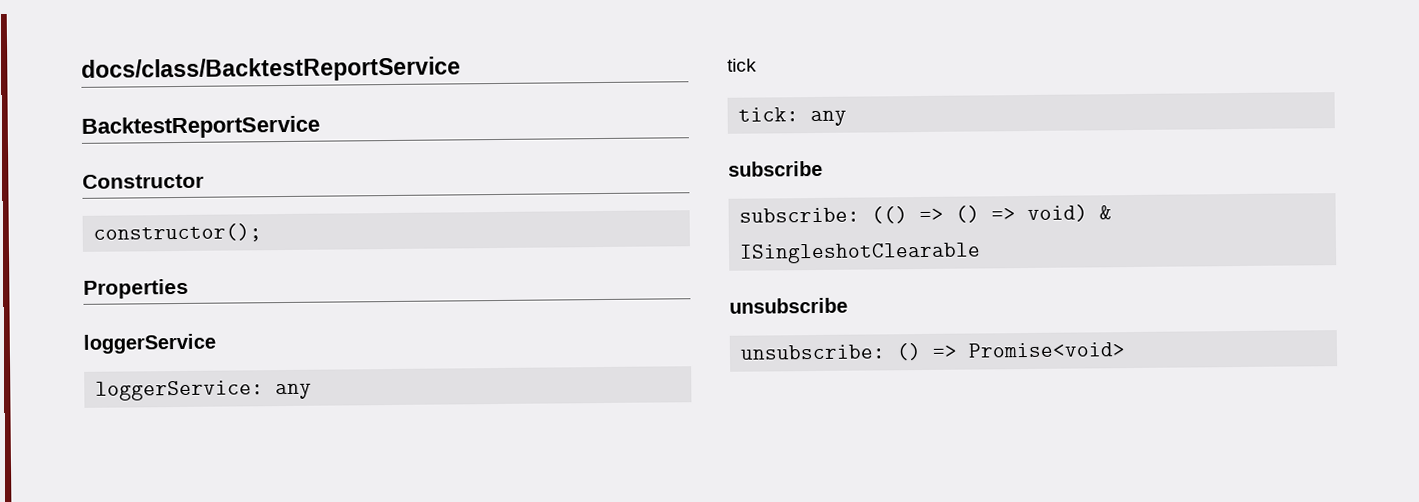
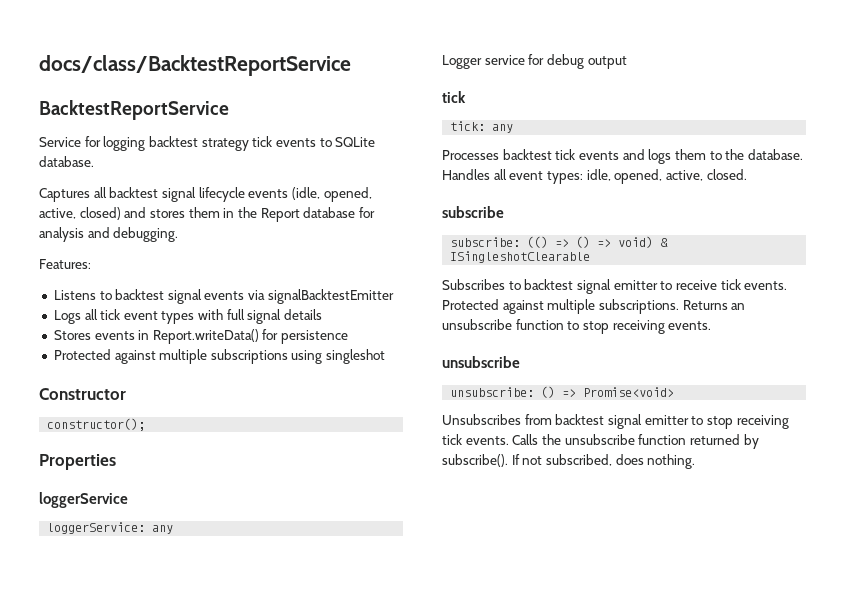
+ Service for logging backtest strategy tick events to SQLite database.
+ Captures all backtest signal lifecycle events (idle, opened, active, closed) and stores them in the Report database for analysis and debugging.
+ Features:
+ Listens to backtest signal events via signalBacktestEmitter
+ Logs all tick event types with full signal details
+ Stores events in Report.writeData() for persistence
+ Protected against multiple subscriptions using singleshot
+ Logger service for debug output
  tick
  tick: any
+ Processes backtest tick events and logs them to the database. Handles all event types: idle, opened, active, closed.
+ Subscribes to backtest signal emitter to receive tick events. Protected against multiple subscriptions. Returns an unsubscribe function to stop receiving events.
+ Unsubscribes from backtest signal emitter to stop receiving tick events. Calls the unsubscribe function returned by subscribe(). If not subscribed, does nothing.

